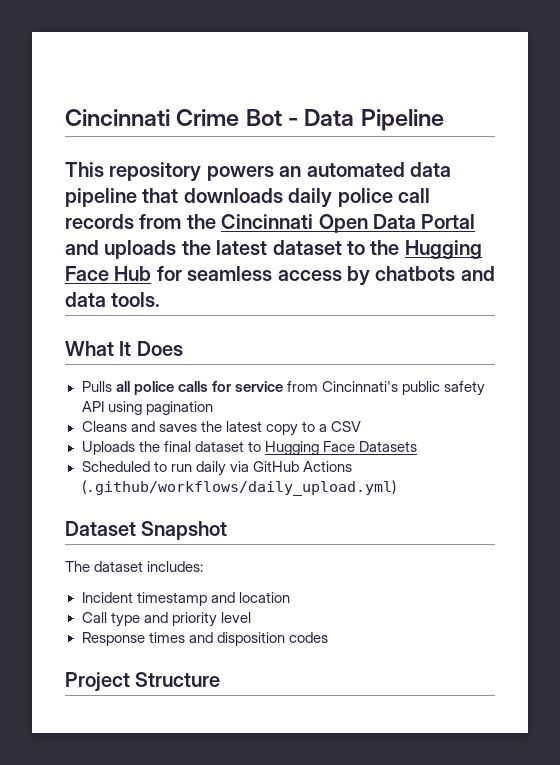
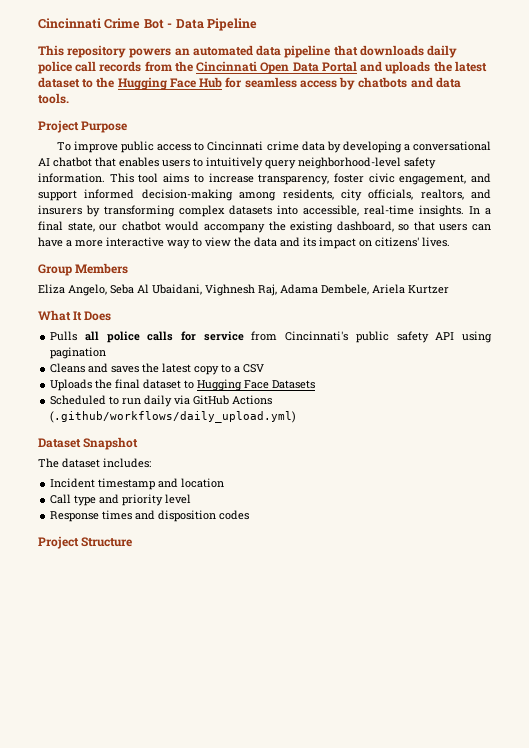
+ Project Purpose
+ To improve public access to Cincinnati crime data by developing a conversational AI chatbot that enables users to intuitively query neighborhood-level safety information. This tool aims to increase transparency, foster civic engagement, and support informed decision-making among residents, city officials, realtors, and insurers by transforming complex datasets into accessible, real-time insights. In a final state, our chatbot would accompany the existing dashboard, so that users can have a more interactive way to view the data and its impact on citizens' lives.
+ Group Members
+ Eliza Angelo, Seba Al Ubaidani, Vighnesh Raj, Adama Dembele, Ariela Kurtzer

